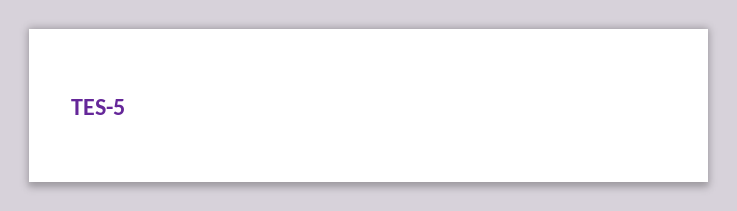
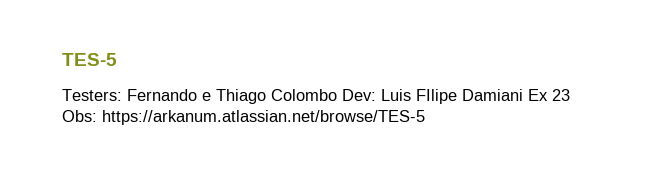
+ Testers: Fernando e Thiago Colombo Dev: Luis FIlipe Damiani Ex 23 Obs: https://arkanum.atlassian.net/browse/TES-5

